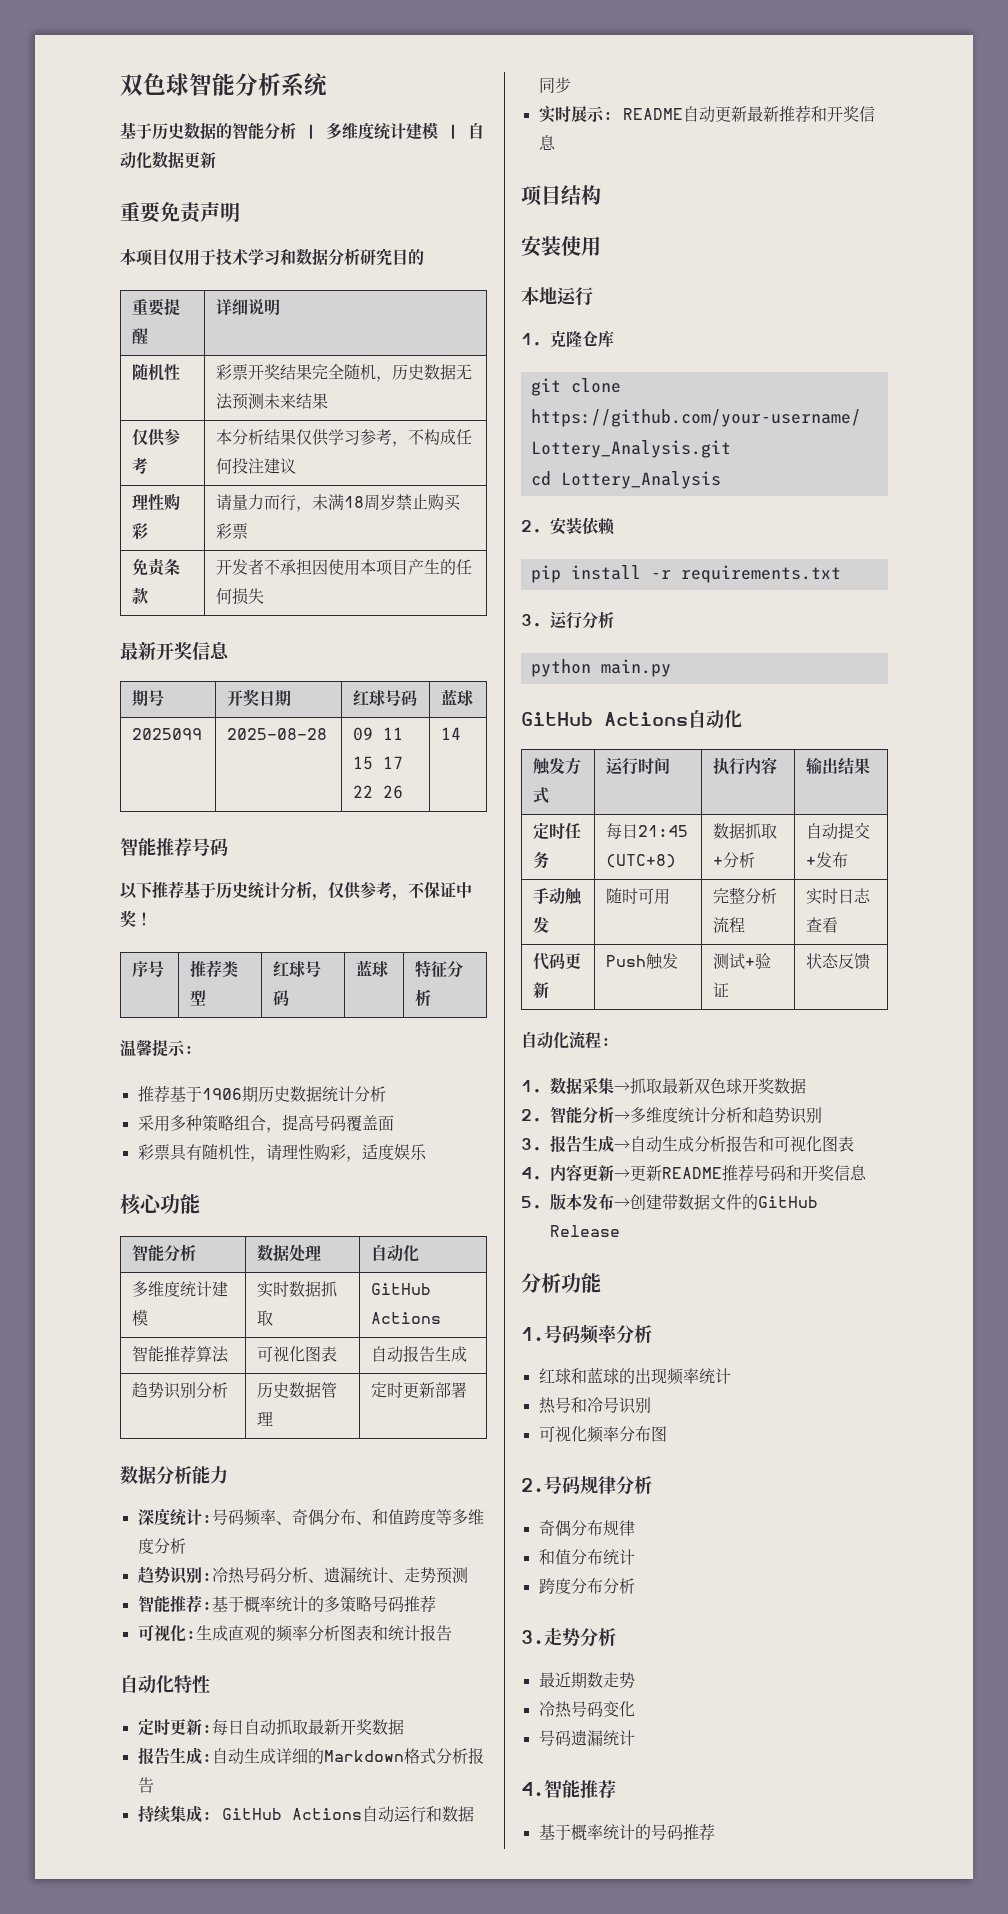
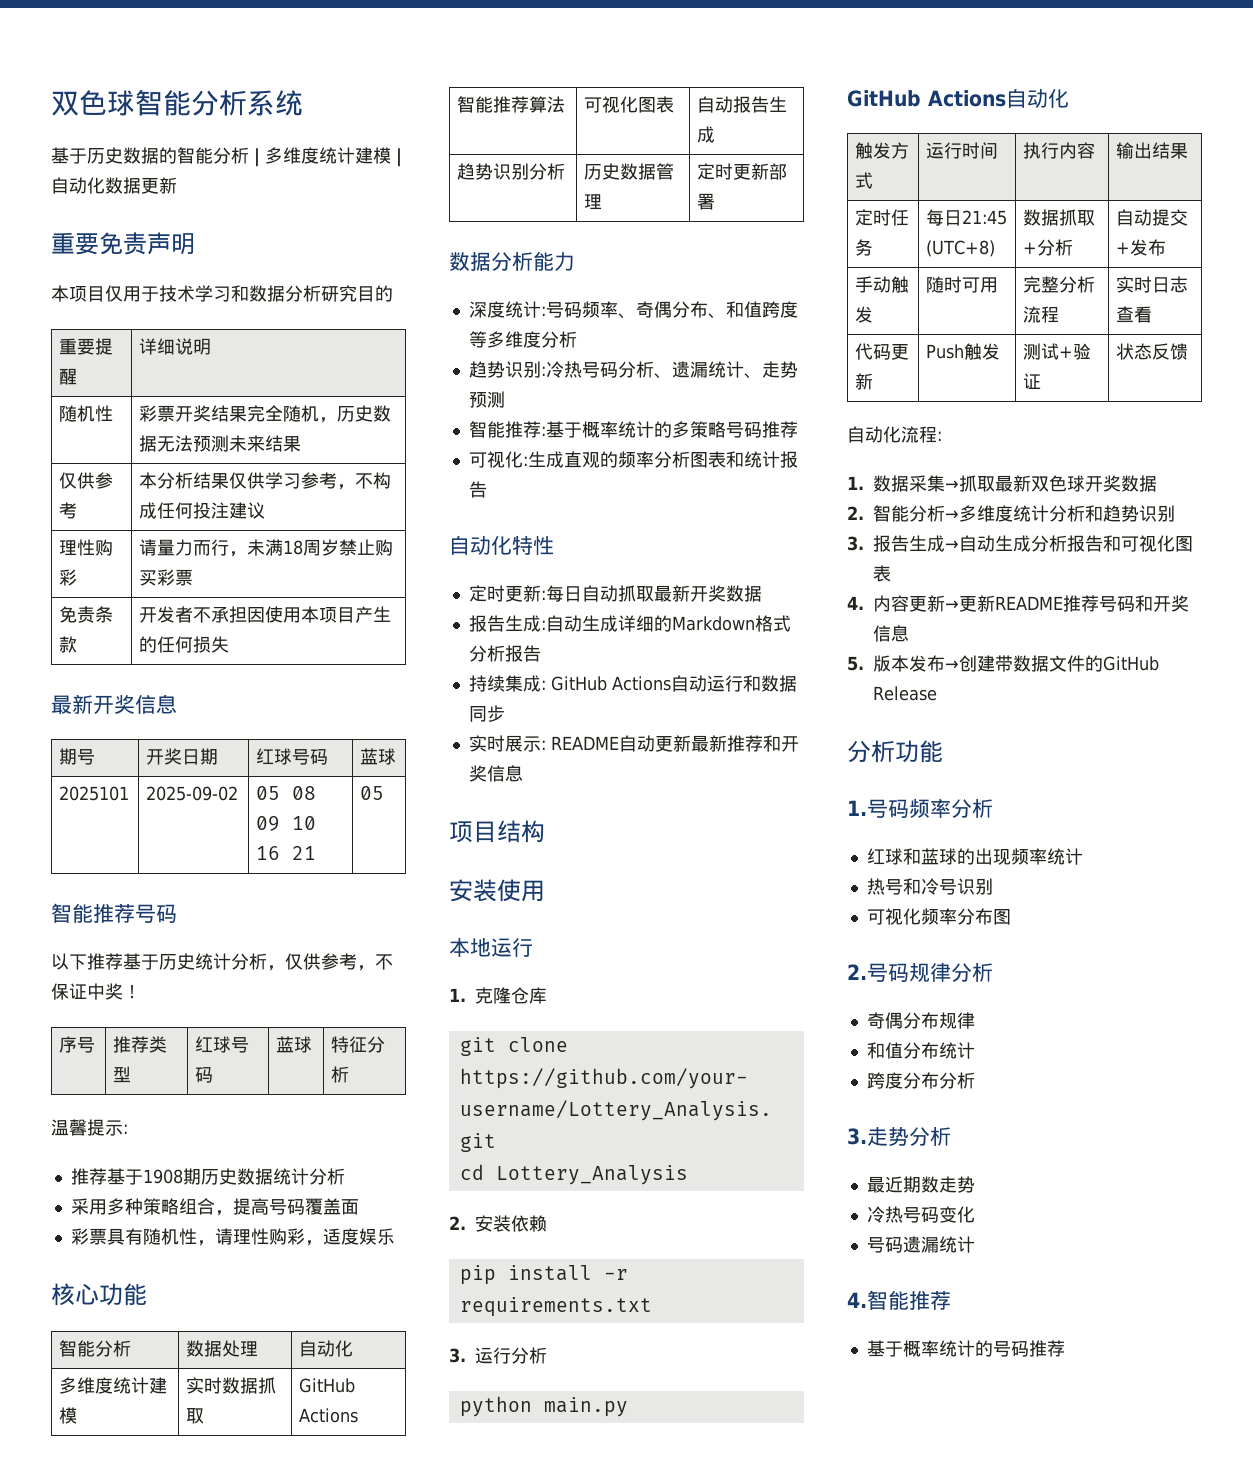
- 2025099 | 2025-08-28 | 09 11 15 17 22 26 | 14
+ 2025101 | 2025-09-02 | 05 08 09 10 16 21 | 05
- 推荐基于1906期历史数据统计分析
+ 推荐基于1908期历史数据统计分析

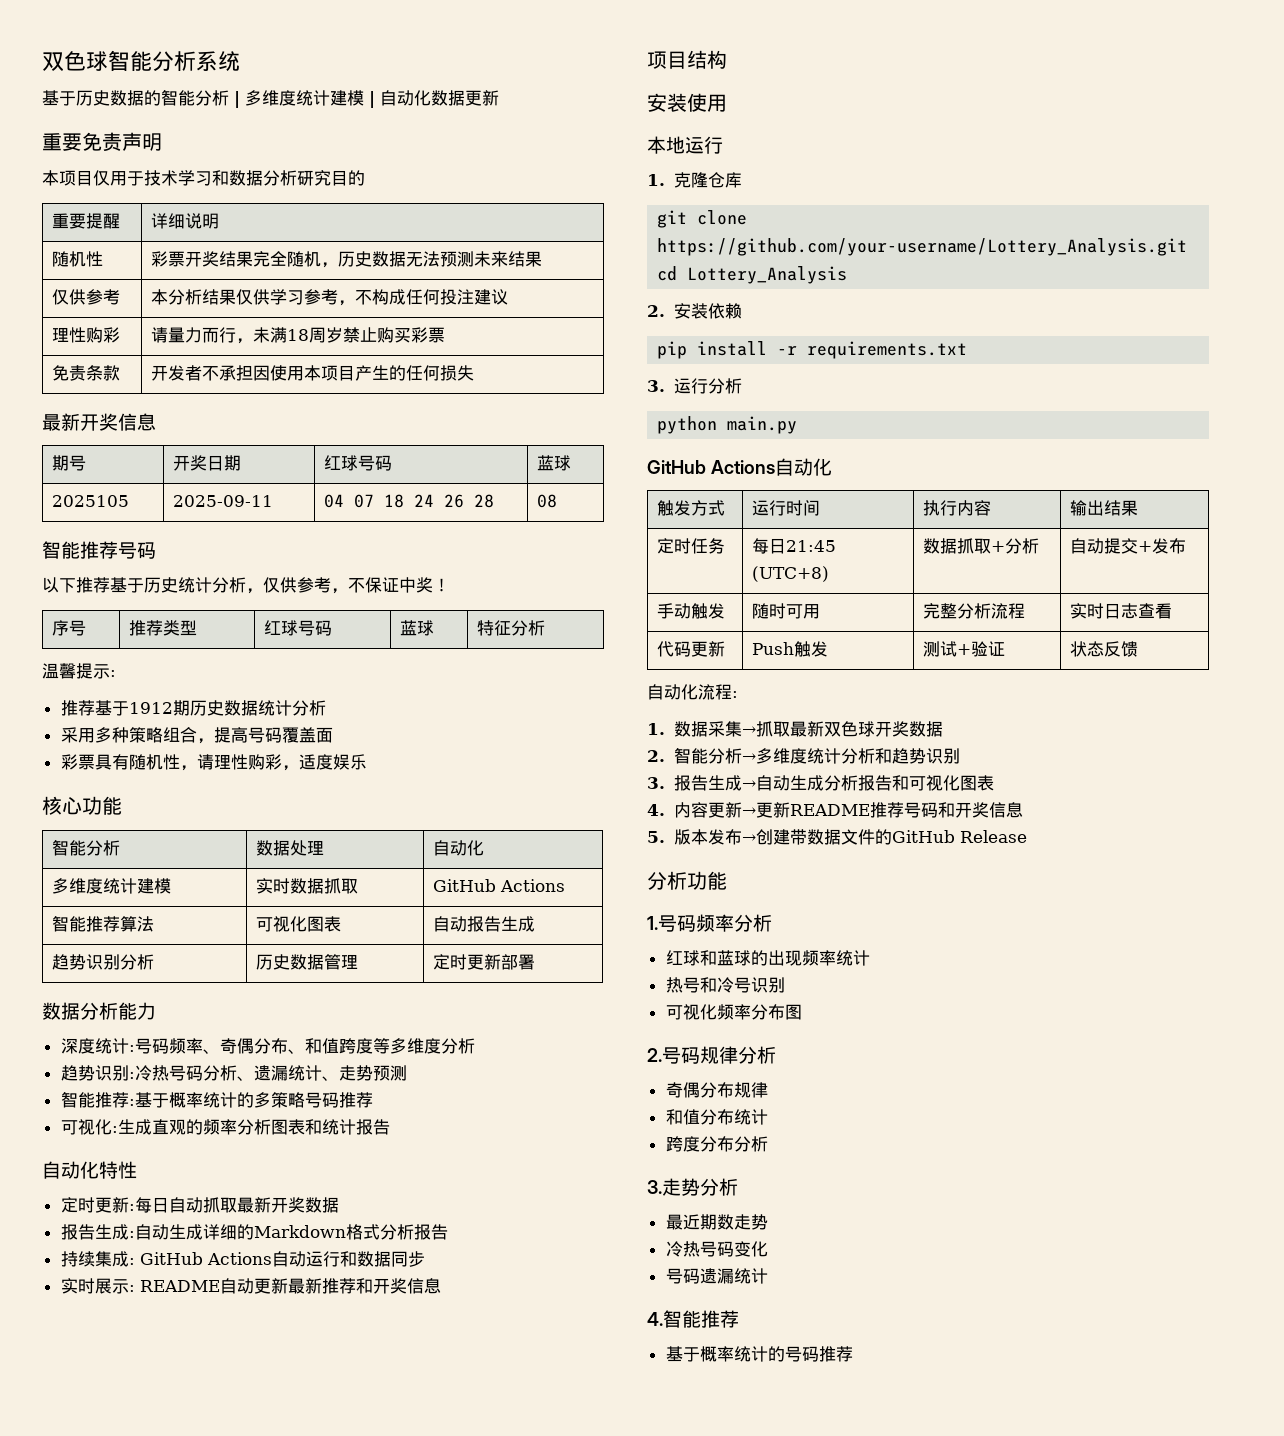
- 2025101 | 2025-09-02 | 05 08 09 10 16 21 | 05
+ 2025105 | 2025-09-11 | 04 07 18 24 26 28 | 08
- 推荐基于1908期历史数据统计分析
+ 推荐基于1912期历史数据统计分析

